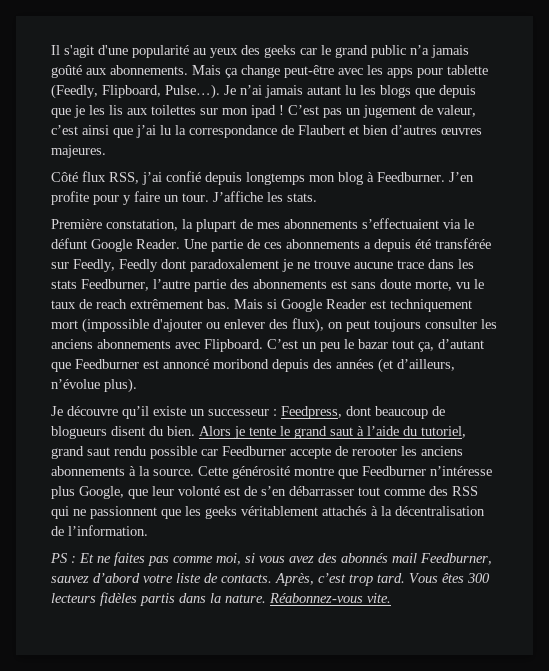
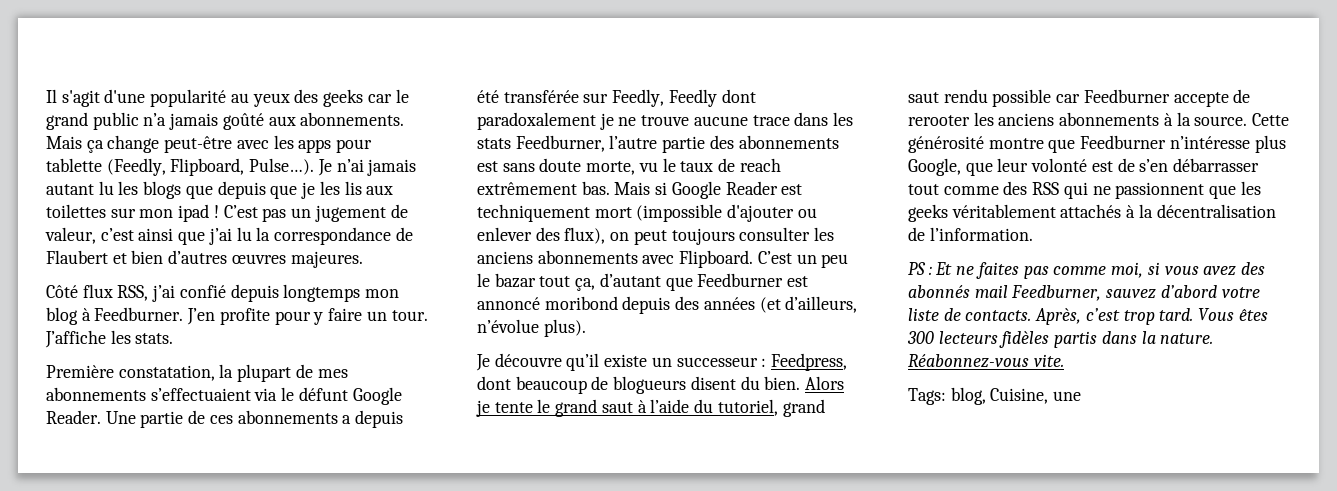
+ Tags: blog, Cuisine, une

